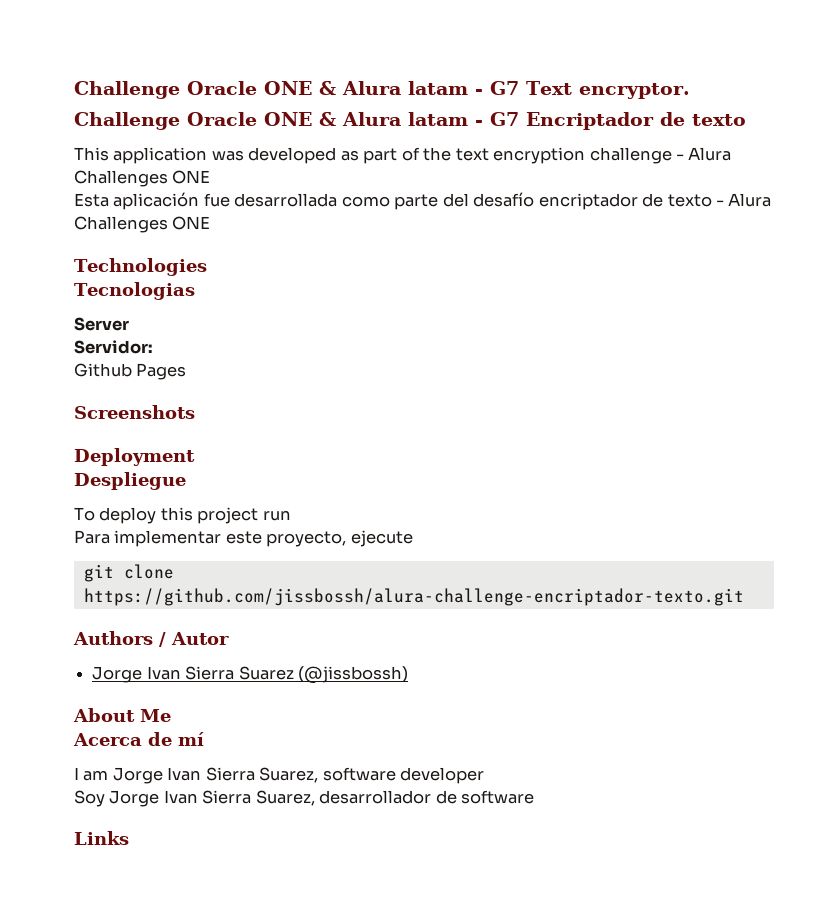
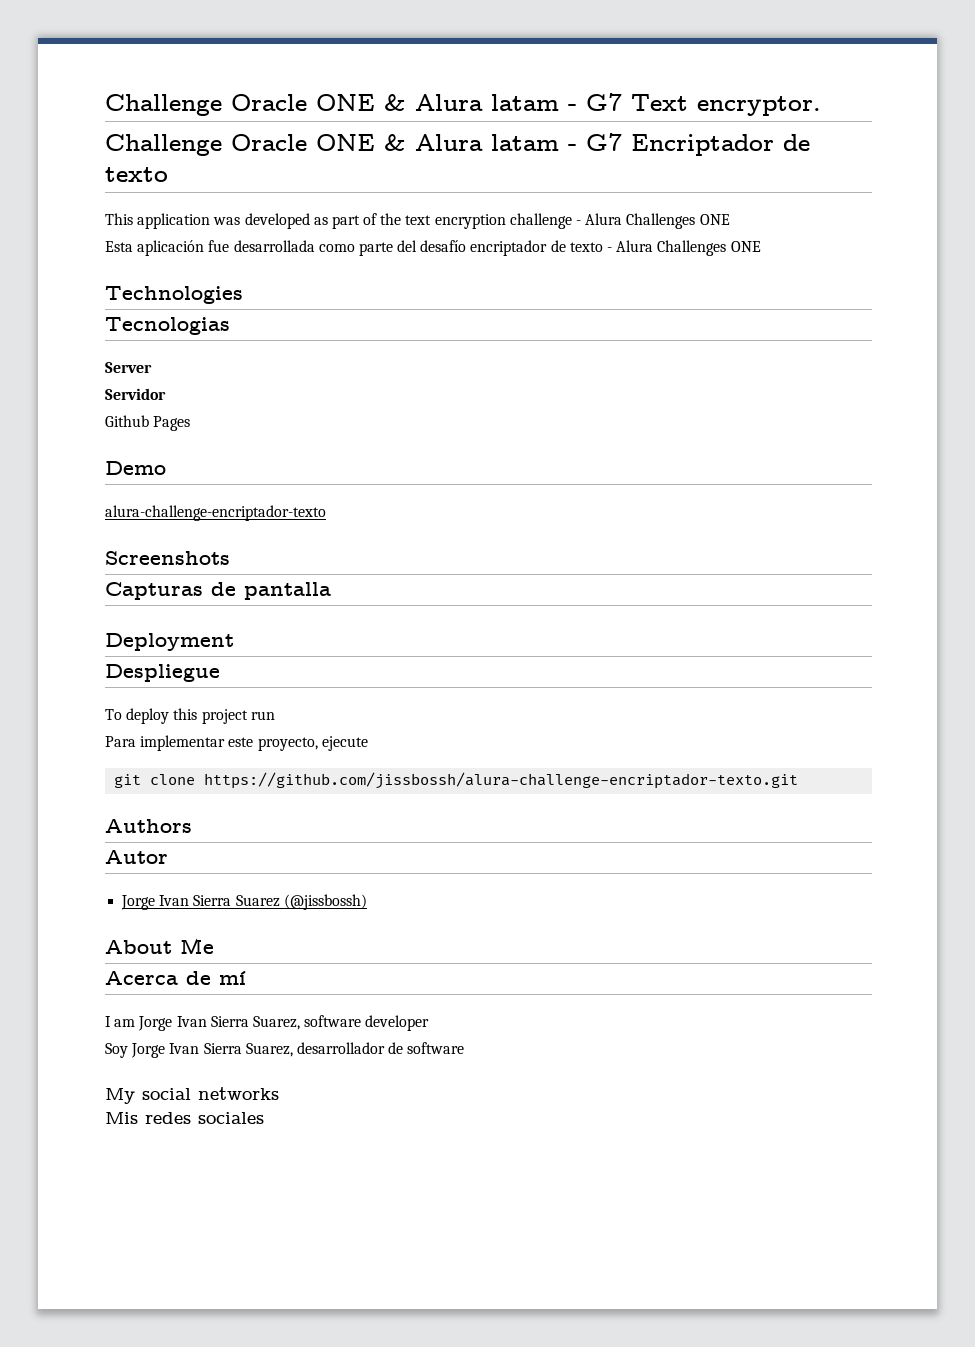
- Servidor:
+ Servidor
+ Demo
+ alura-challenge-encriptador-texto
+ Capturas de pantalla
- Authors / Autor
+ Authors
+ Autor
- Links
+ My social networks
+ Mis redes sociales

